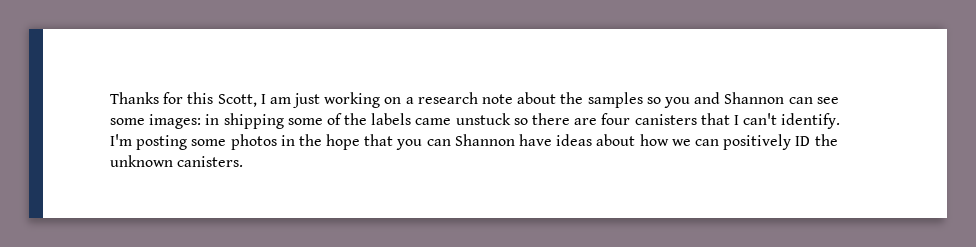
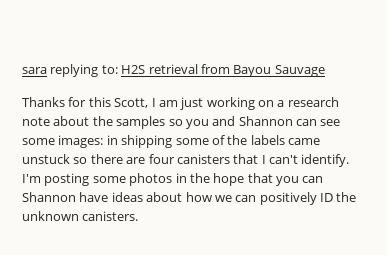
+ sara replying to: H2S retrieval from Bayou Sauvage

